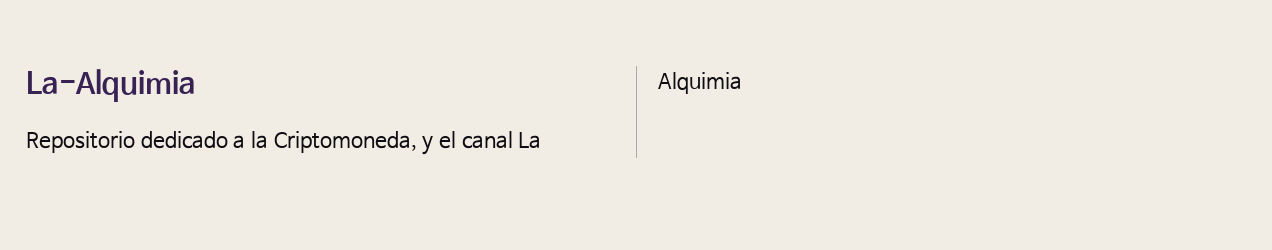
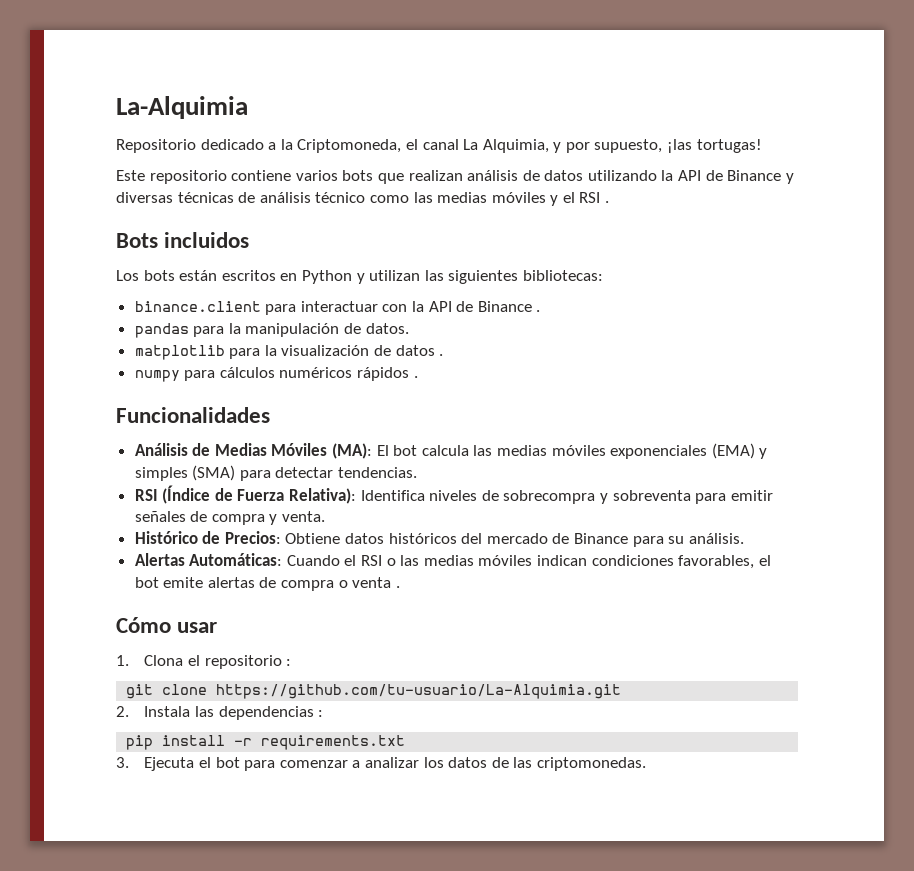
- Repositorio dedicado a la Criptomoneda, y el canal La Alquimia
+ Repositorio dedicado a la Criptomoneda, el canal La Alquimia, y por supuesto, ¡las tortugas!
+ Este repositorio contiene varios bots que realizan análisis de datos utilizando la API de Binance y diversas técnicas de análisis técnico como las medias móviles y el RSI .
+ Bots incluidos
+ Los bots están escritos en Python y utilizan las siguientes bibliotecas:
+ binance.client para interactuar con la API de Binance .
+ pandas para la manipulación de datos.
+ matplotlib para la visualización de datos .
+ numpy para cálculos numéricos rápidos .
+ Funcionalidades
+ Análisis de Medias Móviles (MA): El bot calcula las medias móviles exponenciales (EMA) y simples (SMA) para detectar tendencias.
+ RSI (Índice de Fuerza Relativa): Identifica niveles de sobrecompra y sobreventa para emitir señales de compra y venta.
+ Histórico de Precios: Obtiene datos históricos del mercado de Binance para su análisis.
+ Alertas Automáticas: Cuando el RSI o las medias móviles indican condiciones favorables, el bot emite alertas de compra o venta .
+ Cómo usar
+ 1. Clona el repositorio :
+ git clone https://github.com/tu-usuario/La-Alquimia.git
+ 2. Instala las dependencias :
+ pip install -r requirements.txt
+ 3. Ejecuta el bot para comenzar a analizar los datos de las criptomonedas.

